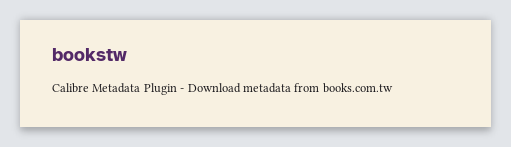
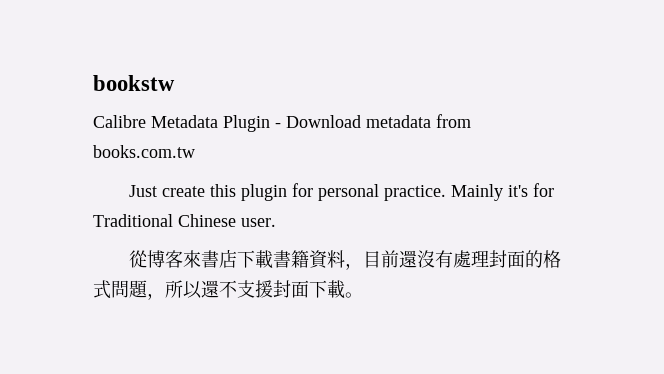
+ Just create this plugin for personal practice. Mainly it's for Traditional Chinese user.
+ 從博客來書店下載書籍資料，目前還沒有處理封面的格式問題，所以還不支援封面下載。

